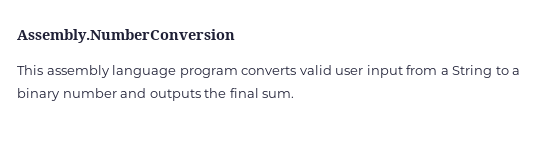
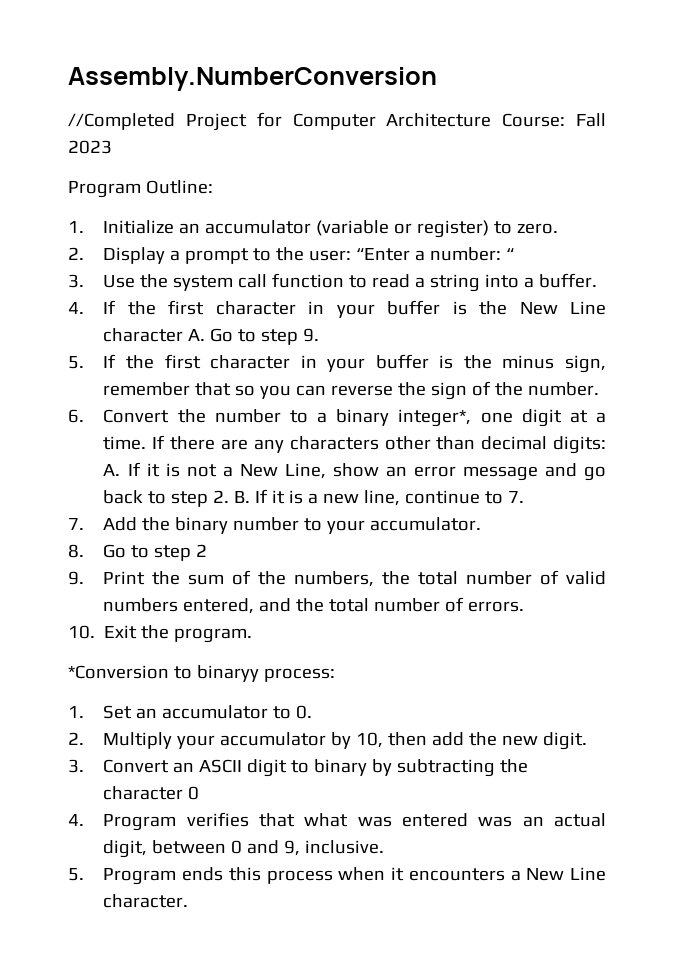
- This assembly language program converts valid user input from a String to a binary number and outputs the final sum.
+ //Completed Project for Computer Architecture Course: Fall 2023
+ Program Outline:
+ 1. Initialize an accumulator (variable or register) to zero.
+ 2. Display a prompt to the user: “Enter a number: “
+ 3. Use the system call function to read a string into a buffer.
+ 4. If the first character in your buffer is the New Line character A. Go to step 9.
+ 5. If the first character in your buffer is the minus sign, remember that so you can reverse the sign of the number.
+ 6. Convert the number to a binary integer*, one digit at a time. If there are any characters other than decimal digits: A. If it is not a New Line, show an error message and go back to step 2. B. If it is a new line, continue to 7.
+ 7. Add the binary number to your accumulator.
+ 8. Go to step 2
+ 9. Print the sum of the numbers, the total number of valid numbers entered, and the total number of errors.
+ 10. Exit the program.
+ *Conversion to binaryy process:
+ 1. Set an accumulator to 0.
+ 2. Multiply your accumulator by 10, then add the new digit.
+ 3. Convert an ASCII digit to binary by subtracting the character 0
+ 4. Program verifies that what was entered was an actual digit, between 0 and 9, inclusive.
+ 5. Program ends this process when it encounters a New Line character.

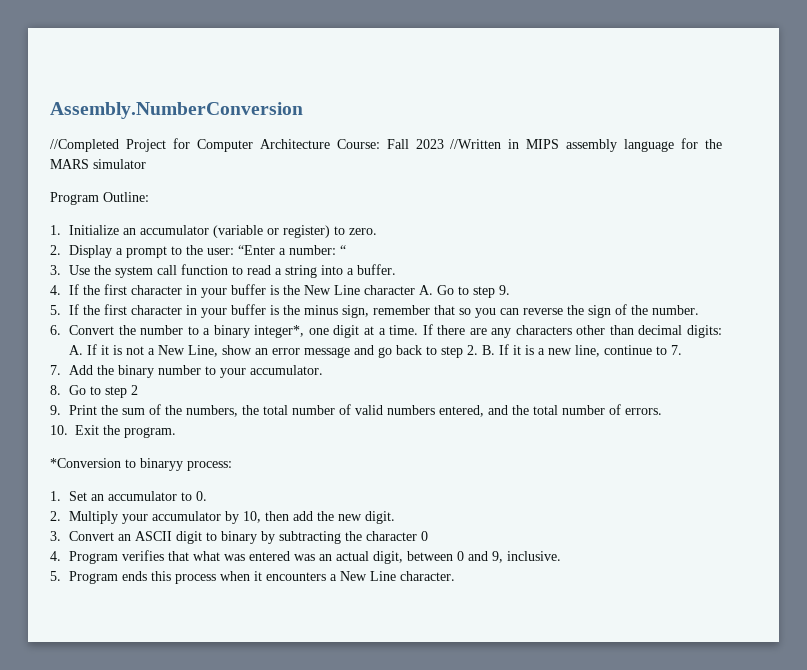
- //Completed Project for Computer Architecture Course: Fall 2023
+ //Completed Project for Computer Architecture Course: Fall 2023 //Written in MIPS assembly language for the MARS simulator

